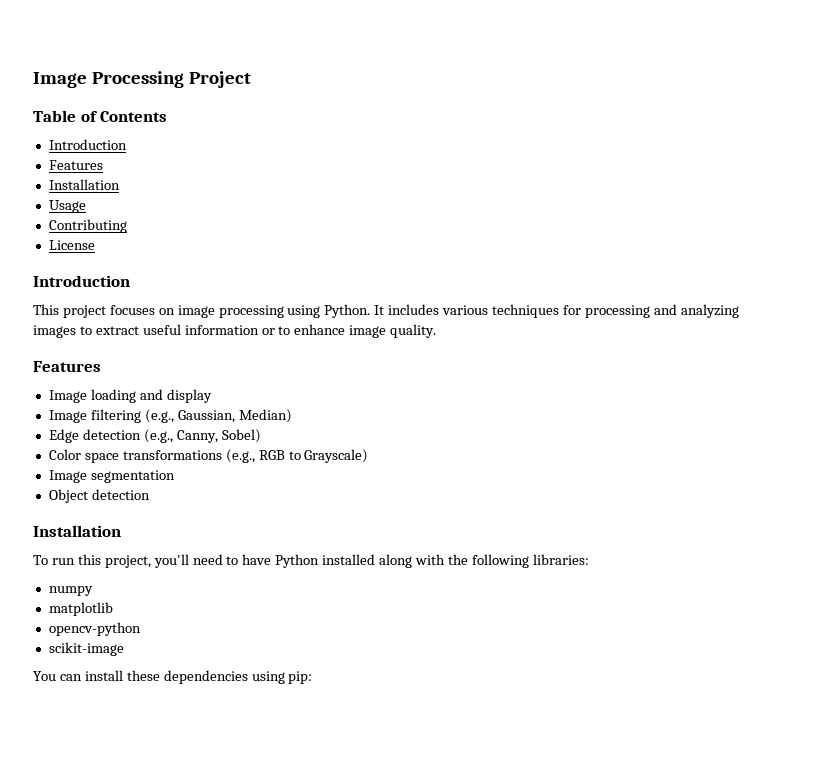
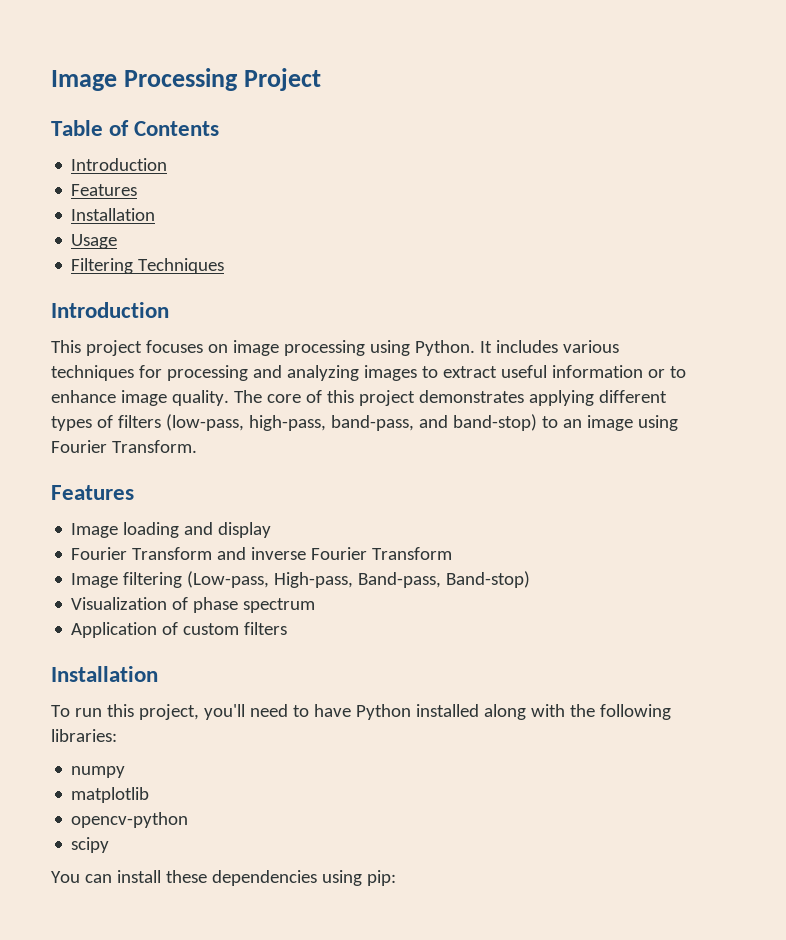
- Contributing
- License
+ Filtering Techniques
+ The core of this project demonstrates applying different types of filters (low-pass, high-pass, band-pass, and band-stop) to an image using Fourier Transform.
- Image filtering (e.g., Gaussian, Median)
- Edge detection (e.g., Canny, Sobel)
- Color space transformations (e.g., RGB to Grayscale)
- Image segmentation
- Object detection
+ Fourier Transform and inverse Fourier Transform
+ Image filtering (Low-pass, High-pass, Band-pass, Band-stop)
+ Visualization of phase spectrum
+ Application of custom filters
- scikit-image
+ scipy

